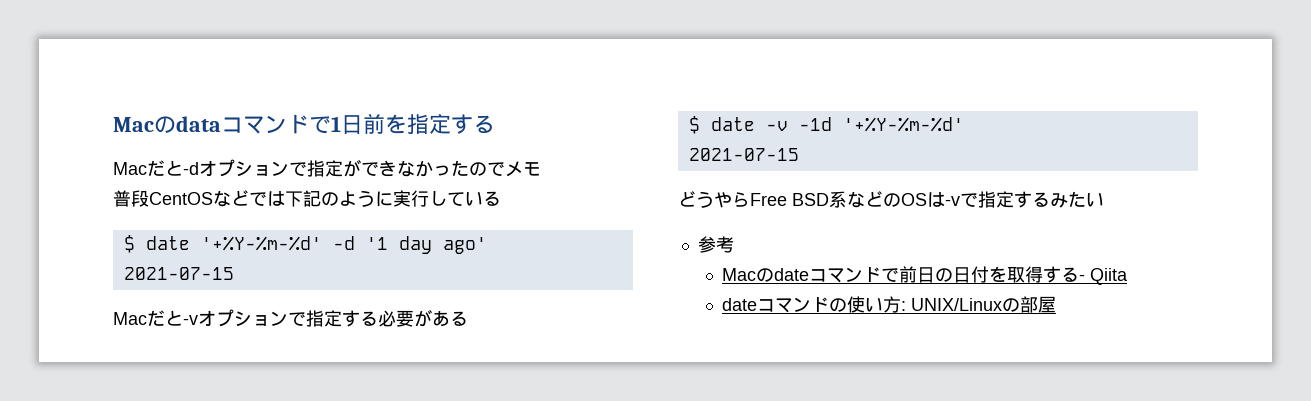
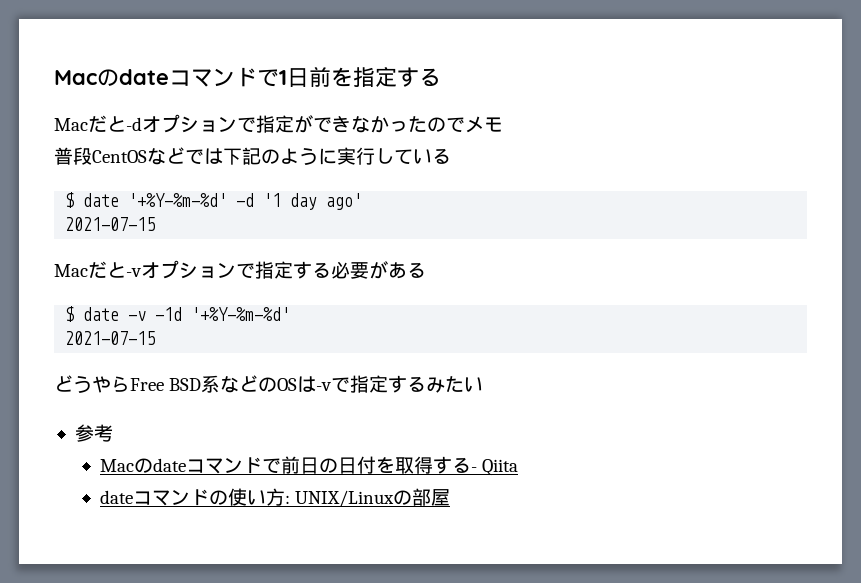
- Macのdataコマンドで1日前を指定する
+ Macのdateコマンドで1日前を指定する

